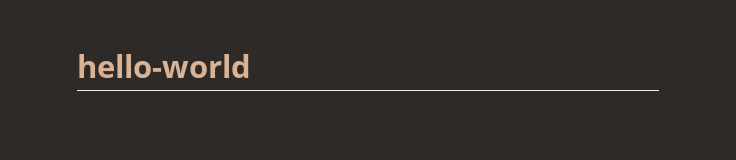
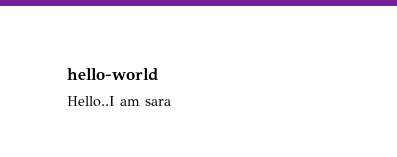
+ Hello..I am sara

